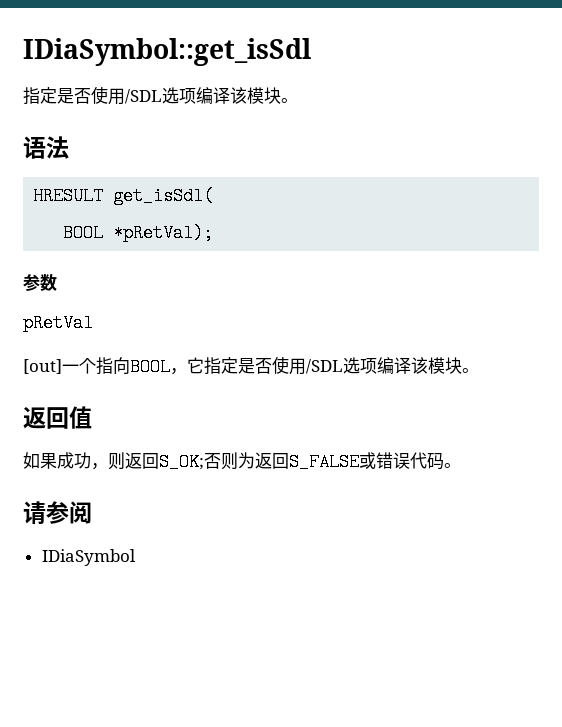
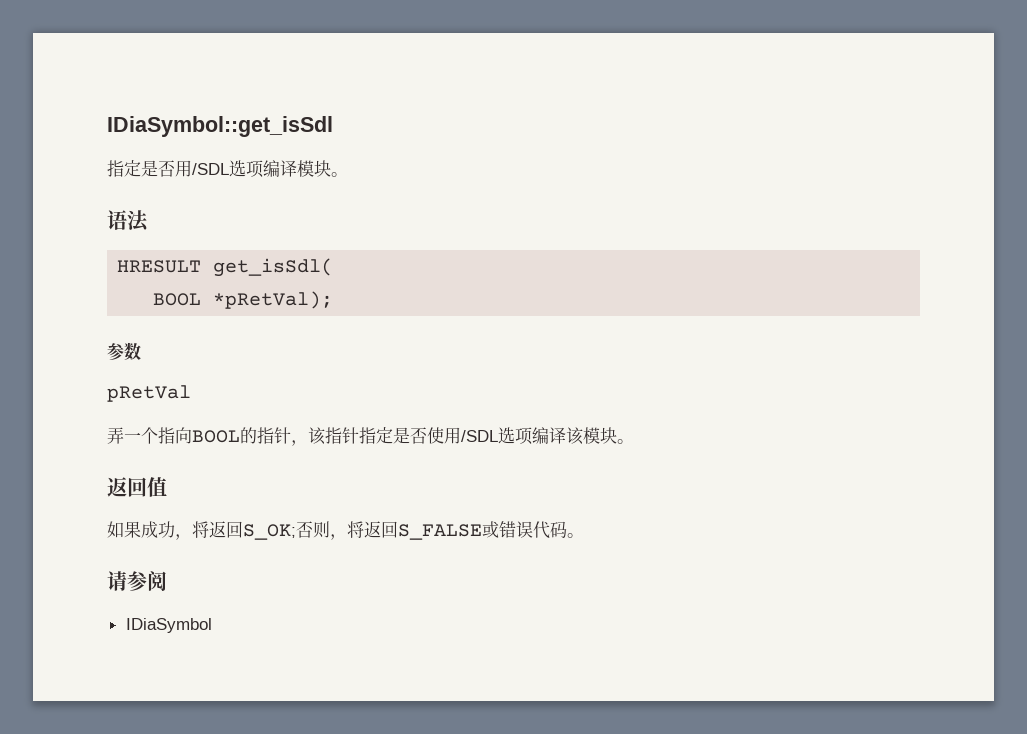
  IDiaSymbol::get_isSdl
- 指定是否使用/SDL选项编译该模块。
+ 指定是否用/SDL选项编译模块。
- [out]一个指向BOOL，它指定是否使用/SDL选项编译该模块。
+ 弄一个指向BOOL的指针，该指针指定是否使用/SDL选项编译该模块。
- 如果成功，则返回S_OK;否则为返回S_FALSE或错误代码。
+ 如果成功，将返回S_OK;否则，将返回S_FALSE或错误代码。

